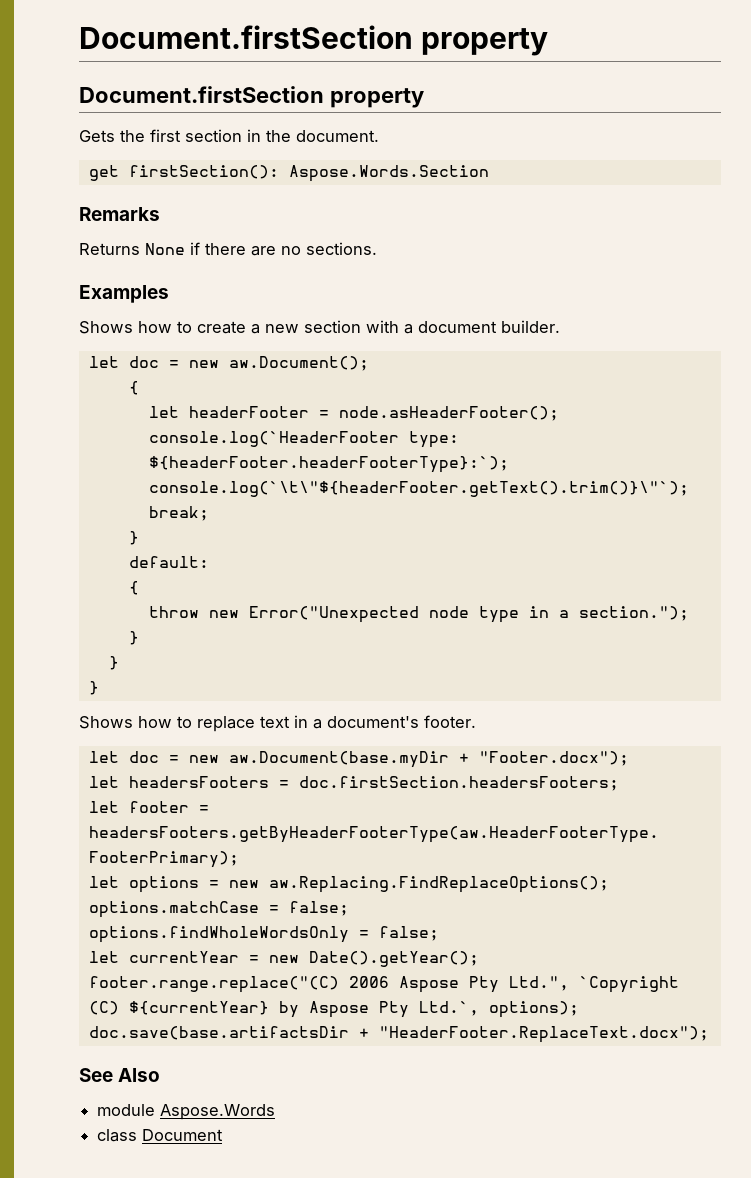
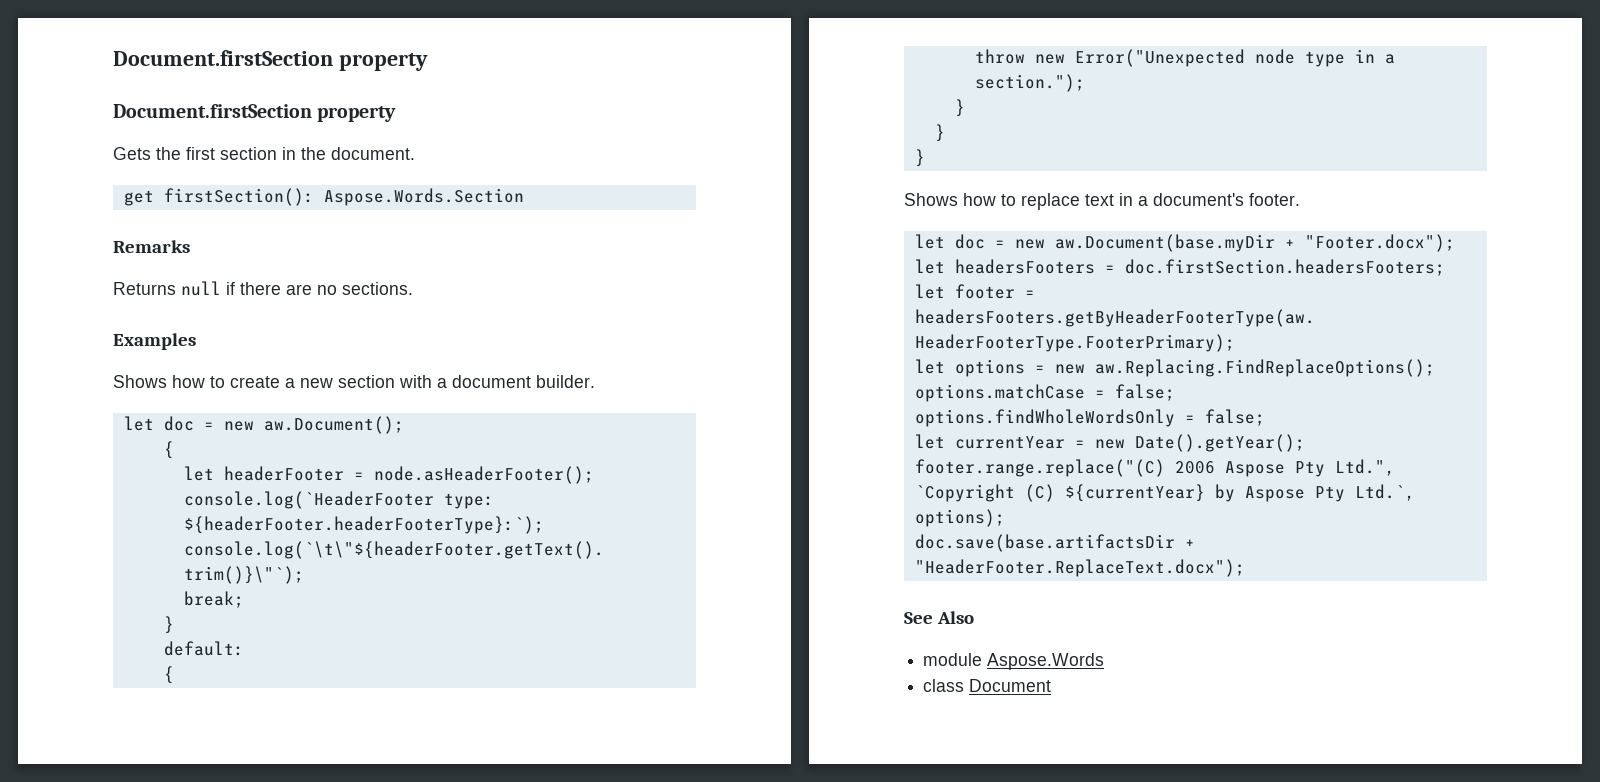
- Returns None if there are no sections.
+ Returns null if there are no sections.

